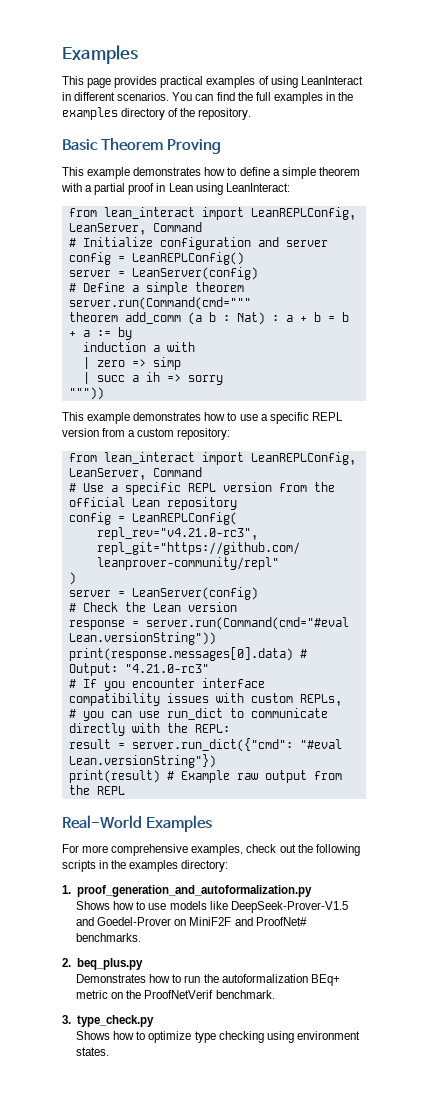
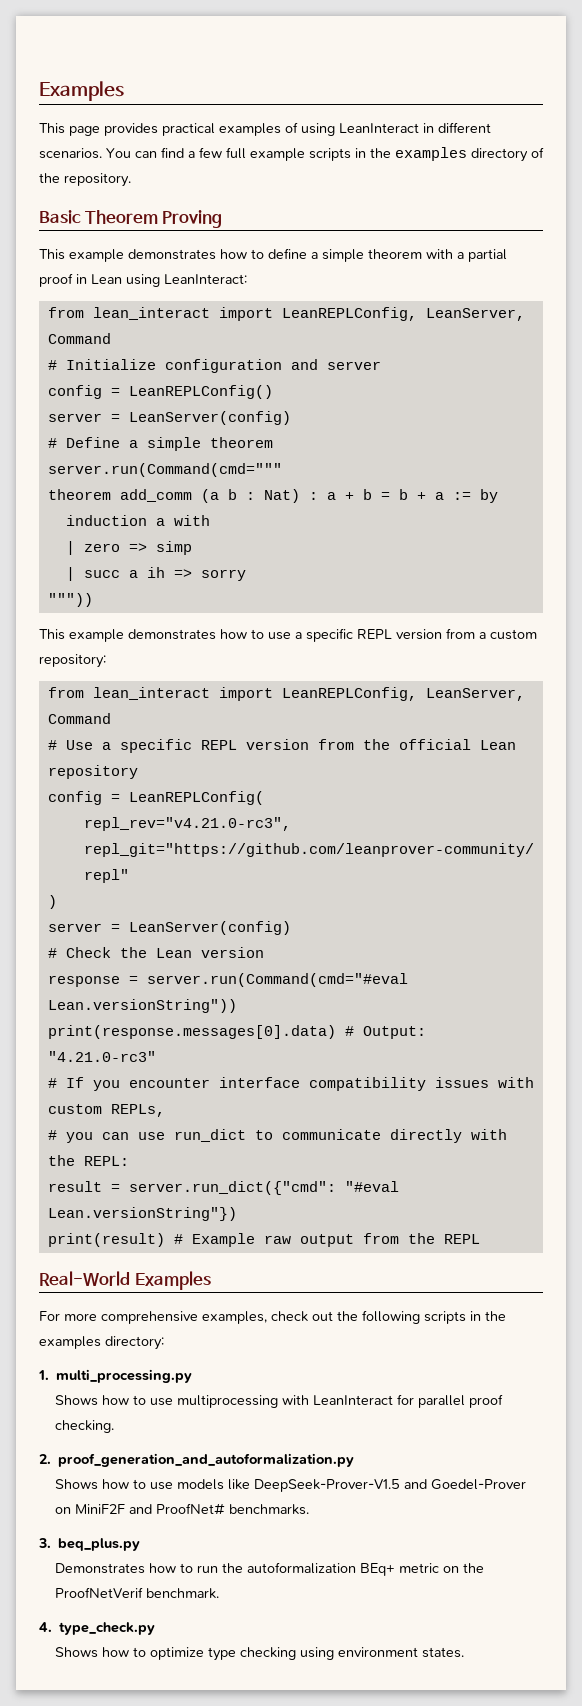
- You can find the full examples in the examples directory of the repository.
+ You can find a few full example scripts in the examples directory of the repository.
- 1. proof_generation_and_autoformalization.py
+ 1. multi_processing.py
+ Shows how to use multiprocessing with LeanInteract for parallel proof checking.
+ 2. proof_generation_and_autoformalization.py
- 2. beq_plus.py
+ 3. beq_plus.py
- 3. type_check.py
+ 4. type_check.py

